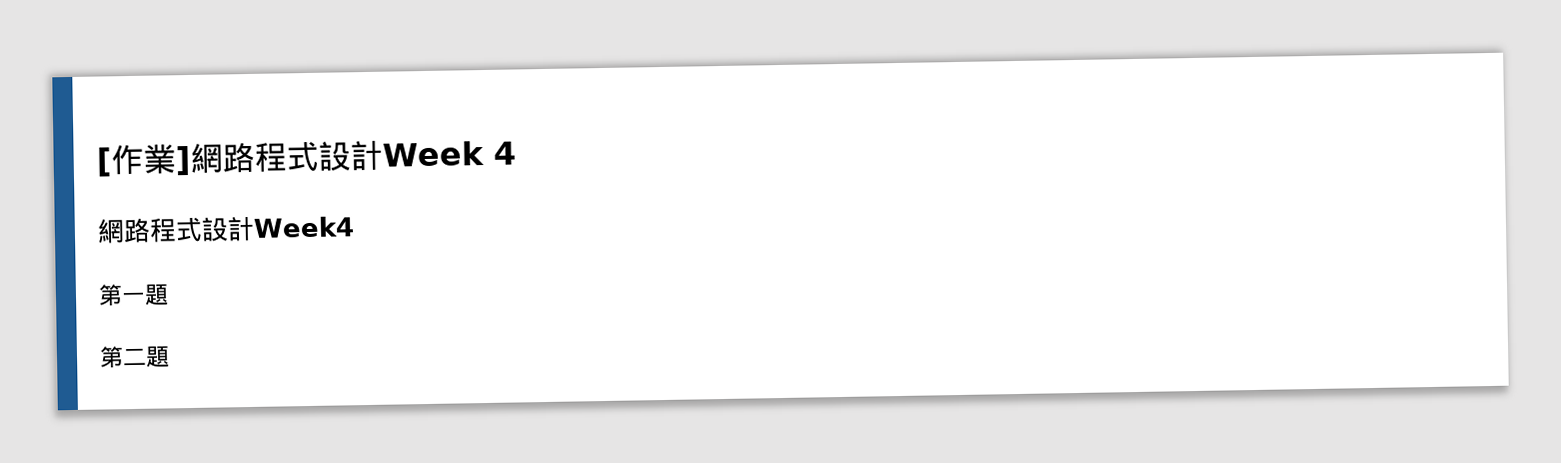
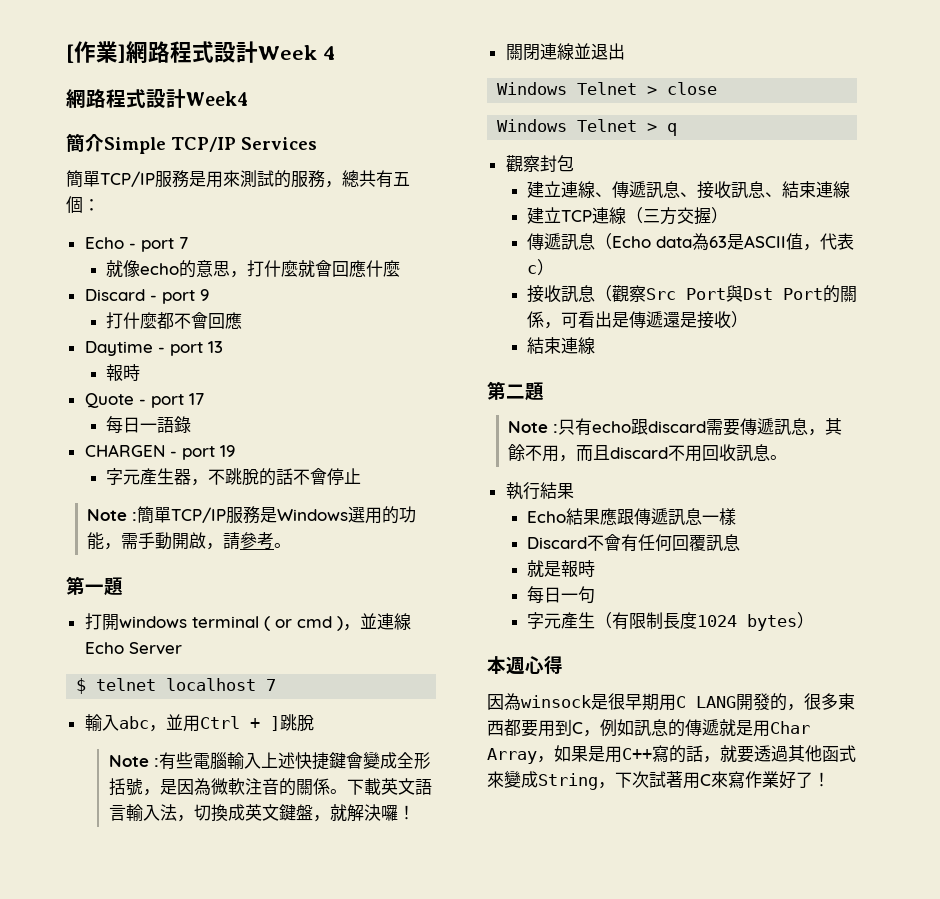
+ 簡介Simple TCP/IP Services
+ 簡單TCP/IP服務是用來測試的服務，總共有五個：
+ Echo - port 7
+ 就像echo的意思，打什麼就會回應什麼
+ Discard - port 9
+ 打什麼都不會回應
+ Daytime - port 13
+ 報時
+ Quote - port 17
+ 每日一語錄
+ CHARGEN - port 19
+ 字元產生器，不跳脫的話不會停止
+ Note :簡單TCP/IP服務是Windows選用的功能，需手動開啟，請參考。
  第一題
+ 打開windows terminal ( or cmd )，並連線Echo Server
+ $ telnet localhost 7
+ 輸入abc，並用Ctrl + ]跳脫
+ Note :有些電腦輸入上述快捷鍵會變成全形括號，是因為微軟注音的關係。下載英文語言輸入法，切換成英文鍵盤，就解決囉！
+ 關閉連線並退出
+ Windows Telnet > close
+ Windows Telnet > q
+ 觀察封包
+ 建立連線、傳遞訊息、接收訊息、結束連線
+ 建立TCP連線（三方交握）
+ 傳遞訊息（Echo data為63是ASCII值，代表c）
+ 接收訊息（觀察Src Port與Dst Port的關係，可看出是傳遞還是接收）
+ 結束連線
  第二題
+ Note :只有echo跟discard需要傳遞訊息，其餘不用，而且discard不用回收訊息。
+ 執行結果
+ Echo結果應跟傳遞訊息一樣
+ Discard不會有任何回覆訊息
+ 就是報時
+ 每日一句
+ 字元產生（有限制長度1024 bytes）
+ 本週心得
+ 因為winsock是很早期用C LANG開發的，很多東西都要用到C，例如訊息的傳遞就是用Char Array，如果是用C++寫的話，就要透過其他函式來變成String，下次試著用C來寫作業好了！

